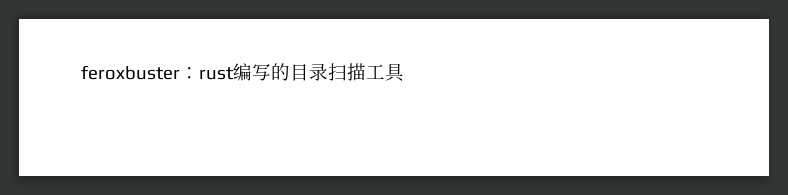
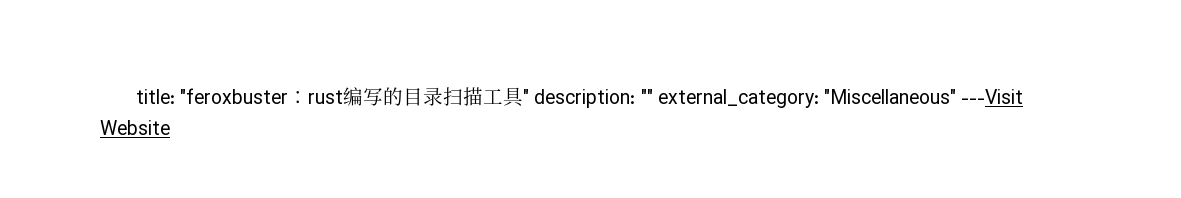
- feroxbuster：rust编写的目录扫描工具
+ title: "feroxbuster：rust编写的目录扫描工具" description: "" external_category: "Miscellaneous" ---Visit Website

